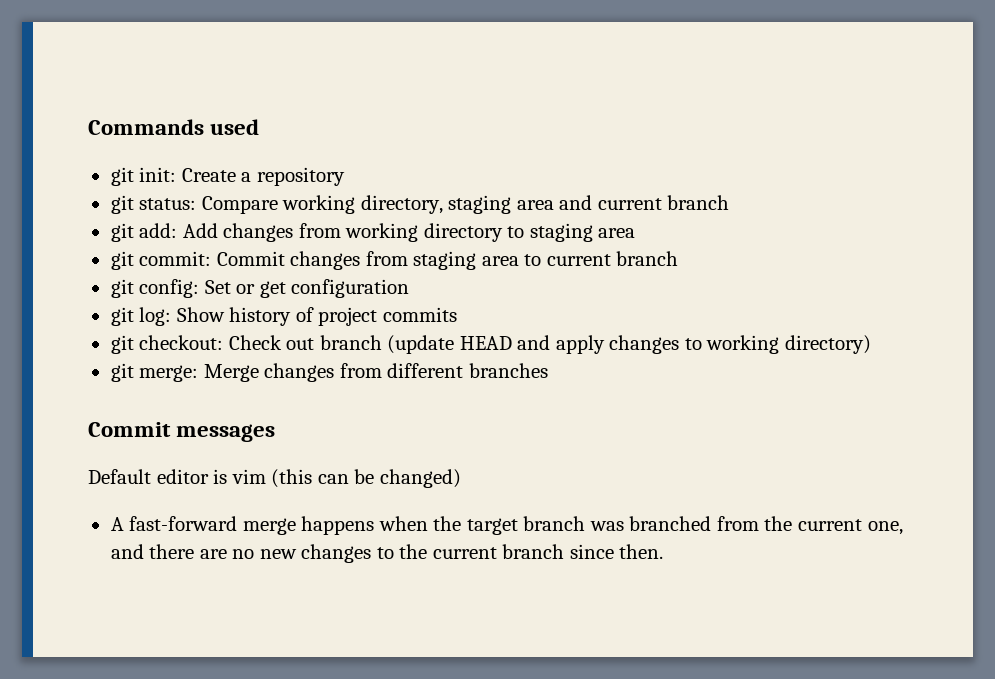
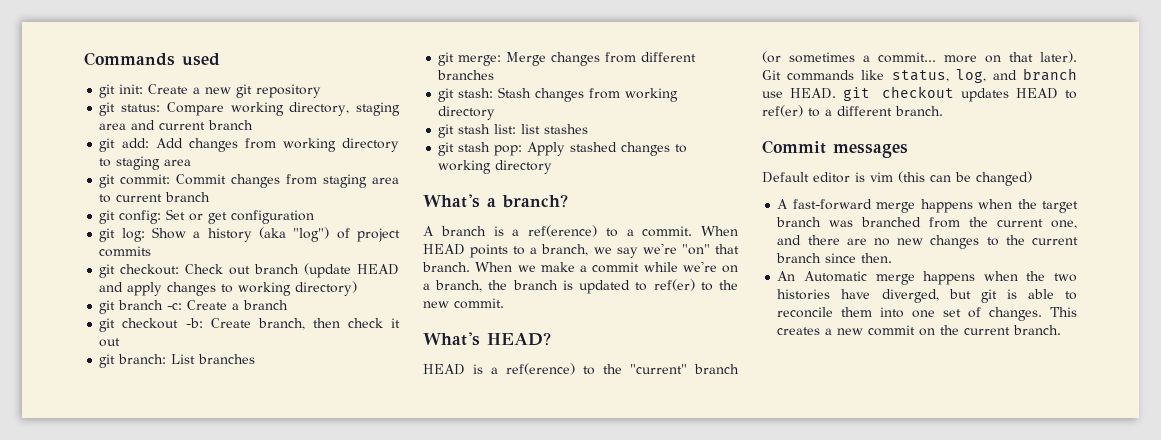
- git init: Create a repository
+ git init: Create a new git repository
- git log: Show history of project commits
+ git log: Show a history (aka "log") of project commits
+ git branch -c: Create a branch
+ git checkout -b: Create branch, then check it out
+ git branch: List branches
+ git stash: Stash changes from working directory
+ git stash list: list stashes
+ git stash pop: Apply stashed changes to working directory
+ What's a branch?
+ A branch is a ref(erence) to a commit. When HEAD points to a branch, we say we're "on" that branch. When we make a commit while we're on a branch, the branch is updated to ref(er) to the new commit.
+ What's HEAD?
+ HEAD is a ref(erence) to the "current" branch (or sometimes a commit... more on that later). Git commands like status, log, and branch use HEAD. git checkout updates HEAD to ref(er) to a different branch.
+ An Automatic merge happens when the two histories have diverged, but git is able to reconcile them into one set of changes. This creates a new commit on the current branch.

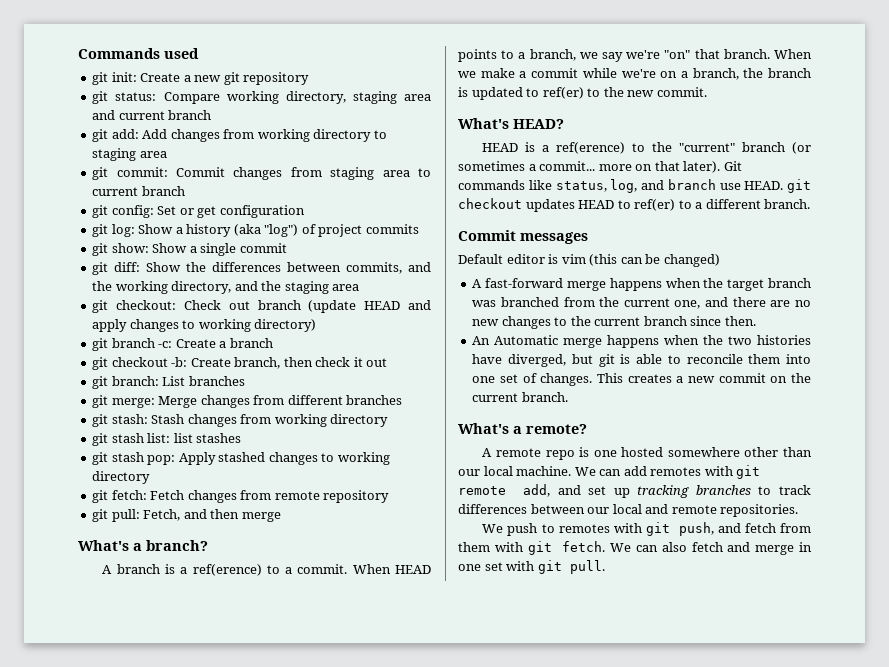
+ git show: Show a single commit
+ git diff: Show the differences between commits, and the working directory, and the staging area
+ git fetch: Fetch changes from remote repository
+ git pull: Fetch, and then merge
+ What's a remote?
+ A remote repo is one hosted somewhere other than our local machine. We can add remotes with git remote add, and set up tracking branches to track differences between our local and remote repositories.
+ We push to remotes with git push, and fetch from them with git fetch. We can also fetch and merge in one set with git pull.

